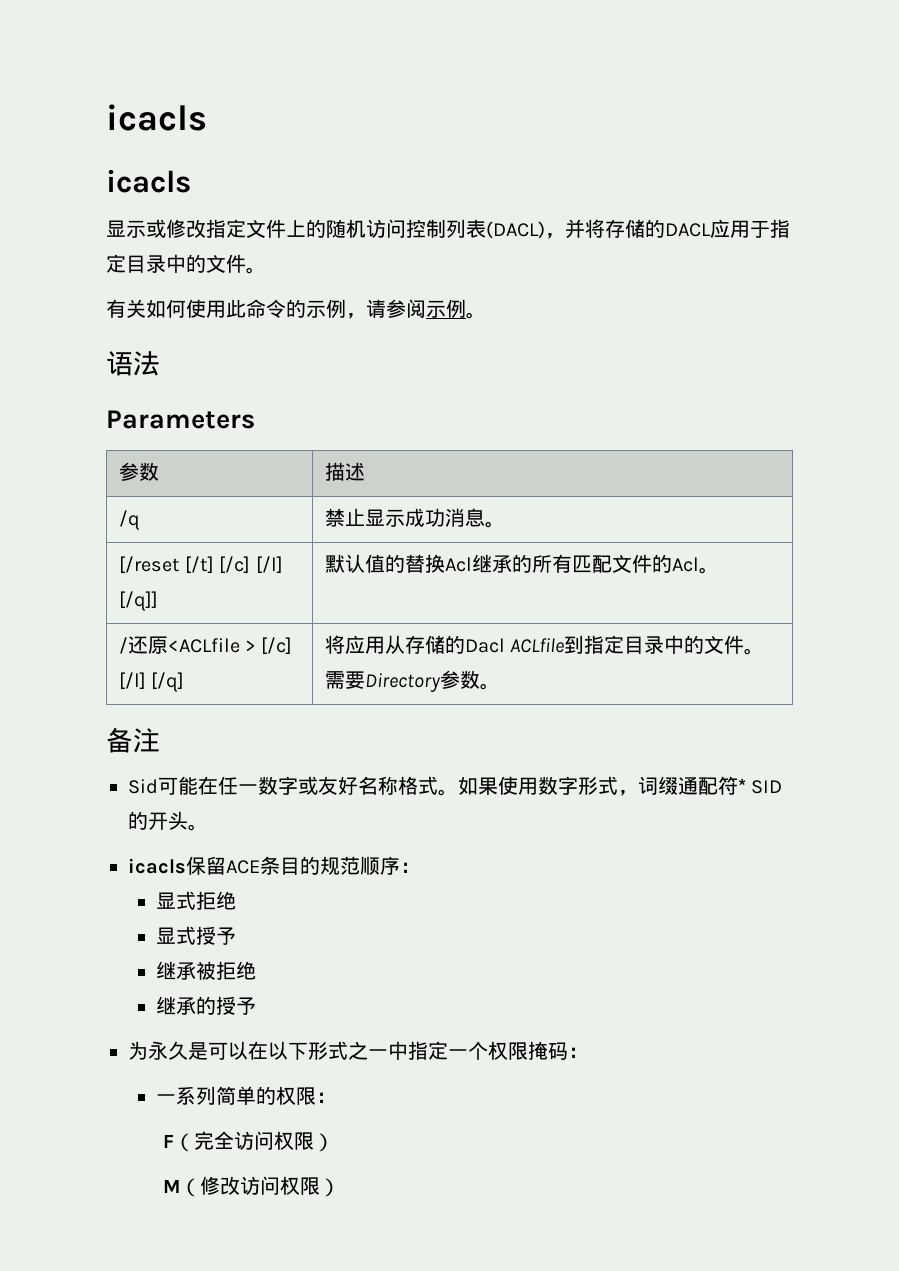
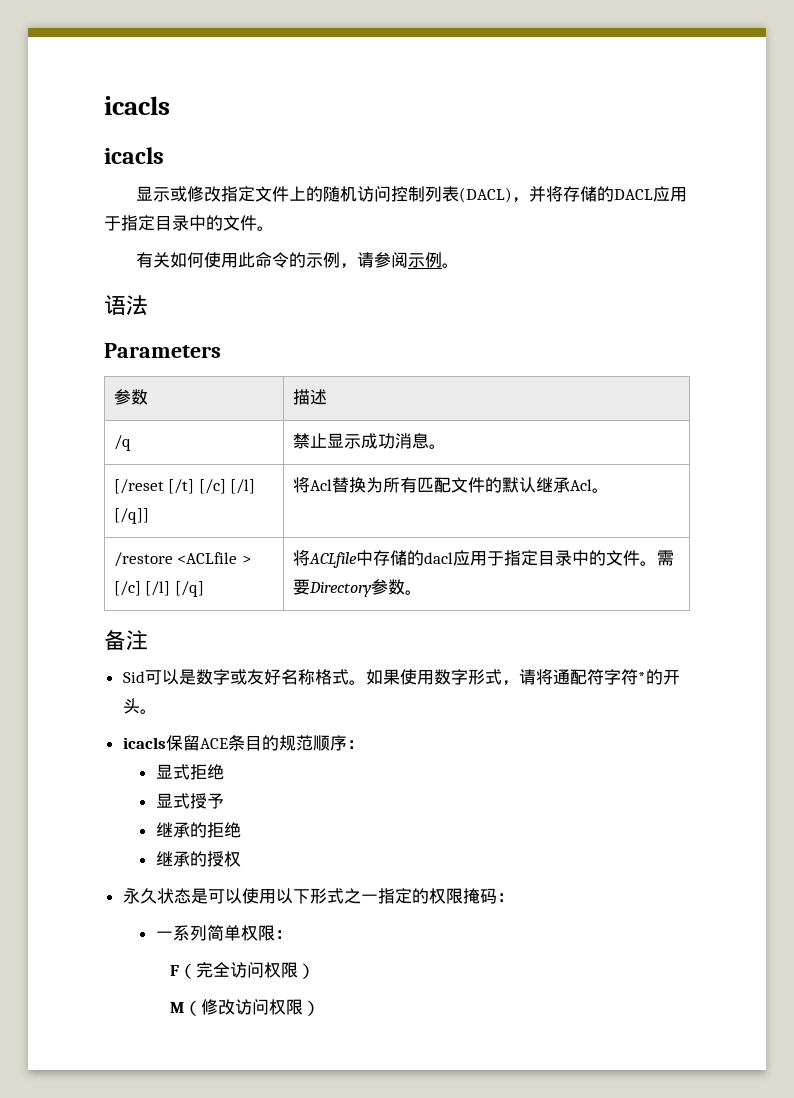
- [/reset [/t] [/c] [/l] [/q]] | 默认值的替换Acl继承的所有匹配文件的Acl。
+ [/reset [/t] [/c] [/l] [/q]] | 将Acl替换为所有匹配文件的默认继承Acl。
- /还原<ACLfile > [/c] [/l] [/q] | 将应用从存储的Dacl ACLfile到指定目录中的文件。需要Directory参数。
+ /restore <ACLfile > [/c] [/l] [/q] | 将ACLfile中存储的dacl应用于指定目录中的文件。需要Directory参数。
- Sid可能在任一数字或友好名称格式。
+ Sid可以是数字或友好名称格式。
- 如果使用数字形式，词缀通配符* SID的开头。
+ 如果使用数字形式，请将通配符字符*的开头。
- 继承被拒绝
+ 继承的拒绝
- 继承的授予
- 为永久是可以在以下形式之一中指定一个权限掩码：
+ 继承的授权
+ 永久状态是可以使用以下形式之一指定的权限掩码：
- 一系列简单的权限：
+ 一系列简单权限：

